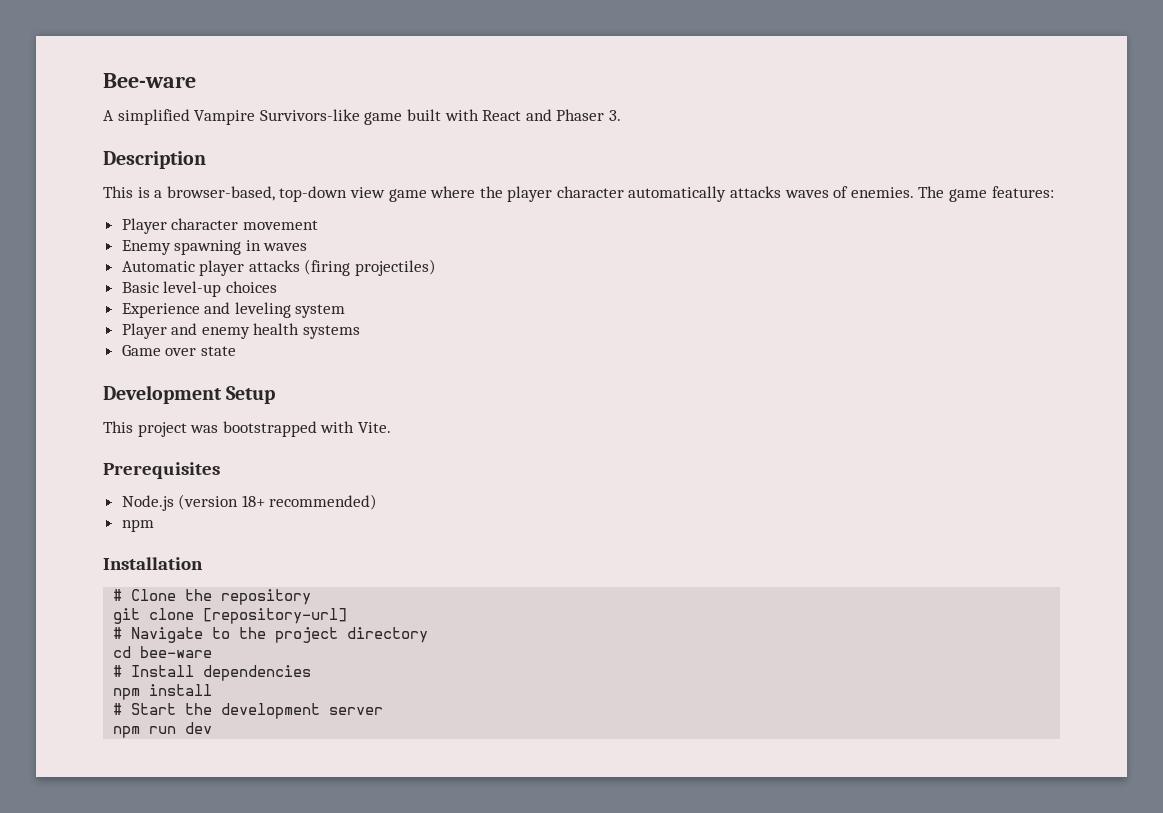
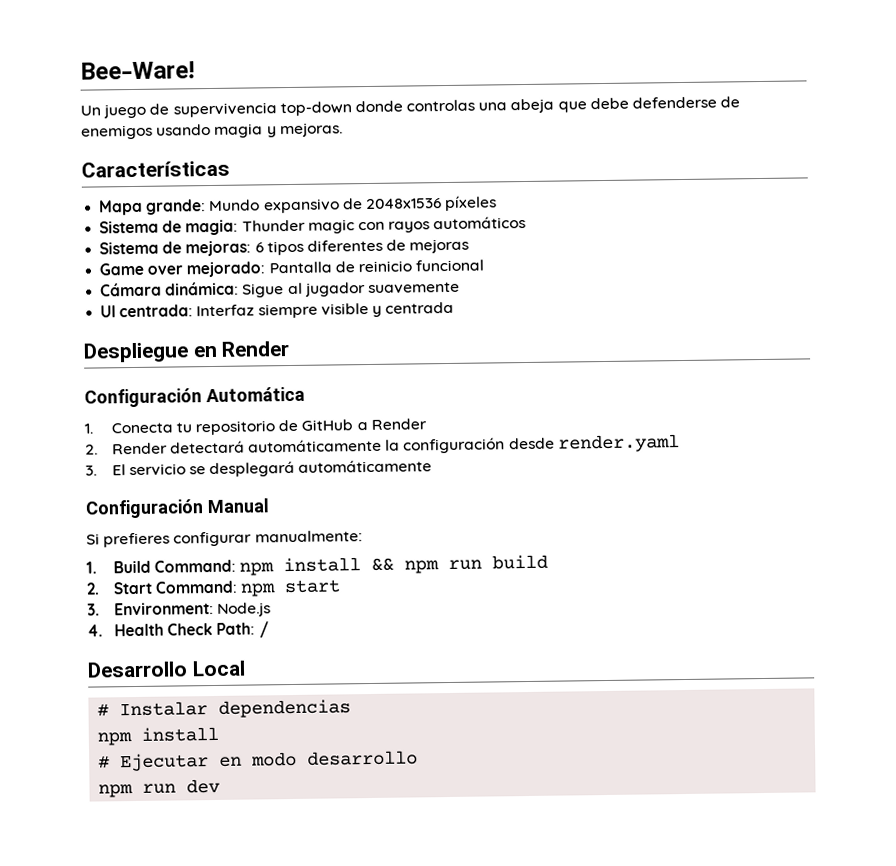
- Bee-ware
- A simplified Vampire Survivors-like game built with React and Phaser 3.
- Description
- This is a browser-based, top-down view game where the player character automatically attacks waves of enemies. The game features:
- Player character movement
- Enemy spawning in waves
- Automatic player attacks (firing projectiles)
- Basic level-up choices
- Experience and leveling system
- Player and enemy health systems
- Game over state
- Development Setup
- This project was bootstrapped with Vite.
- Prerequisites
- Node.js (version 18+ recommended)
- npm
- Installation
- # Clone the repository
- git clone [repository-url]
- # Navigate to the project directory
- cd bee-ware
- # Install dependencies
+ Bee-Ware!
+ Un juego de supervivencia top-down donde controlas una abeja que debe defenderse de enemigos usando magia y mejoras.
+ Características
+ Mapa grande: Mundo expansivo de 2048x1536 píxeles
+ Sistema de magia: Thunder magic con rayos automáticos
+ Sistema de mejoras: 6 tipos diferentes de mejoras
+ Game over mejorado: Pantalla de reinicio funcional
+ Cámara dinámica: Sigue al jugador suavemente
+ UI centrada: Interfaz siempre visible y centrada
+ Despliegue en Render
+ Configuración Automática
+ 1. Conecta tu repositorio de GitHub a Render
+ 2. Render detectará automáticamente la configuración desde render.yaml
+ 3. El servicio se desplegará automáticamente
+ Configuración Manual
+ Si prefieres configurar manualmente:
+ 1. Build Command: npm install && npm run build
+ 2. Start Command: npm start
+ 3. Environment: Node.js
+ 4. Health Check Path: /
+ Desarrollo Local
+ # Instalar dependencias
- # Start the development server
+ # Ejecutar en modo desarrollo

